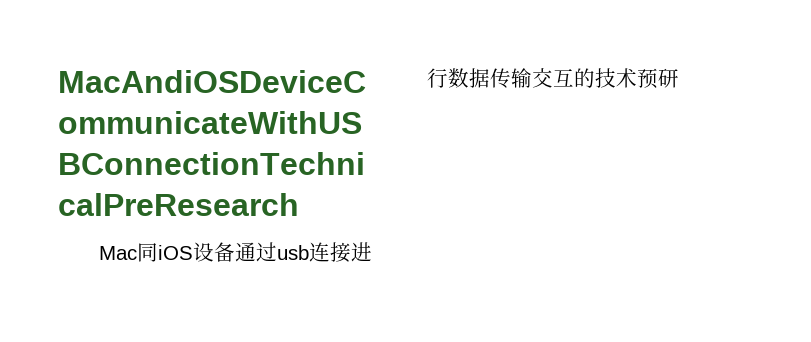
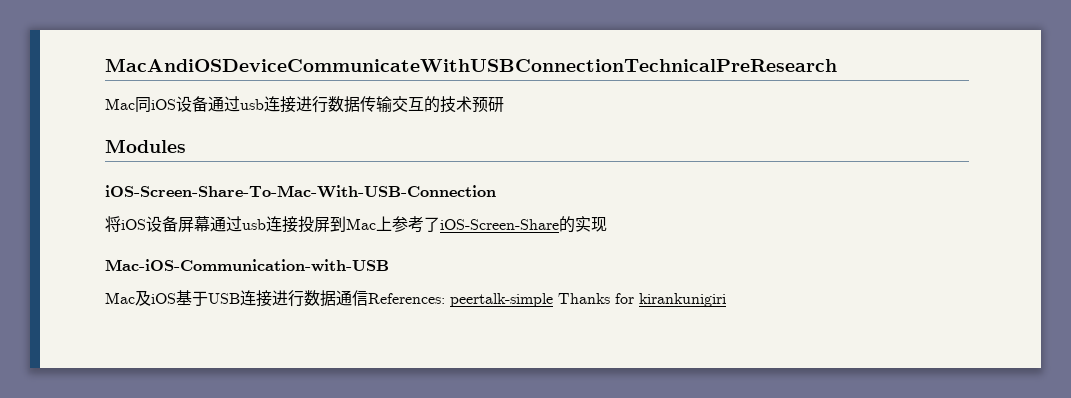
+ Modules
+ iOS-Screen-Share-To-Mac-With-USB-Connection
+ 将iOS设备屏幕通过usb连接投屏到Mac上参考了iOS-Screen-Share的实现
+ Mac-iOS-Communication-with-USB
+ Mac及iOS基于USB连接进行数据通信References: peertalk-simple Thanks for kirankunigiri

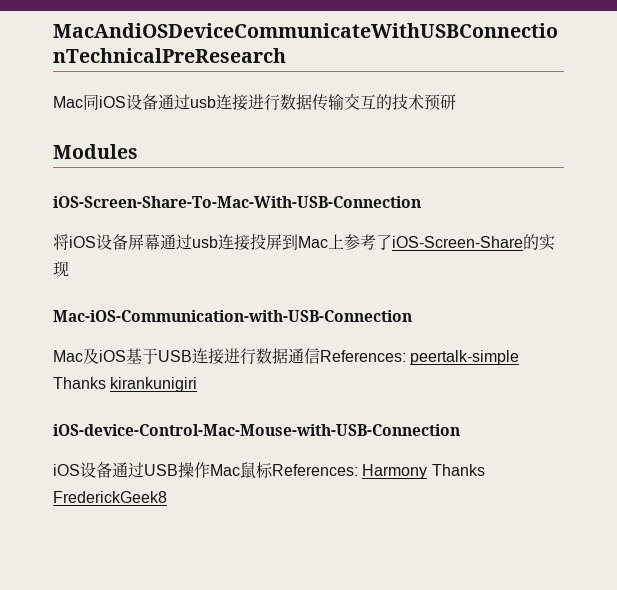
- Mac-iOS-Communication-with-USB
+ Mac-iOS-Communication-with-USB-Connection
- Mac及iOS基于USB连接进行数据通信References: peertalk-simple Thanks for kirankunigiri
+ Mac及iOS基于USB连接进行数据通信References: peertalk-simple Thanks kirankunigiri
+ iOS-device-Control-Mac-Mouse-with-USB-Connection
+ iOS设备通过USB操作Mac鼠标References: Harmony Thanks FrederickGeek8

